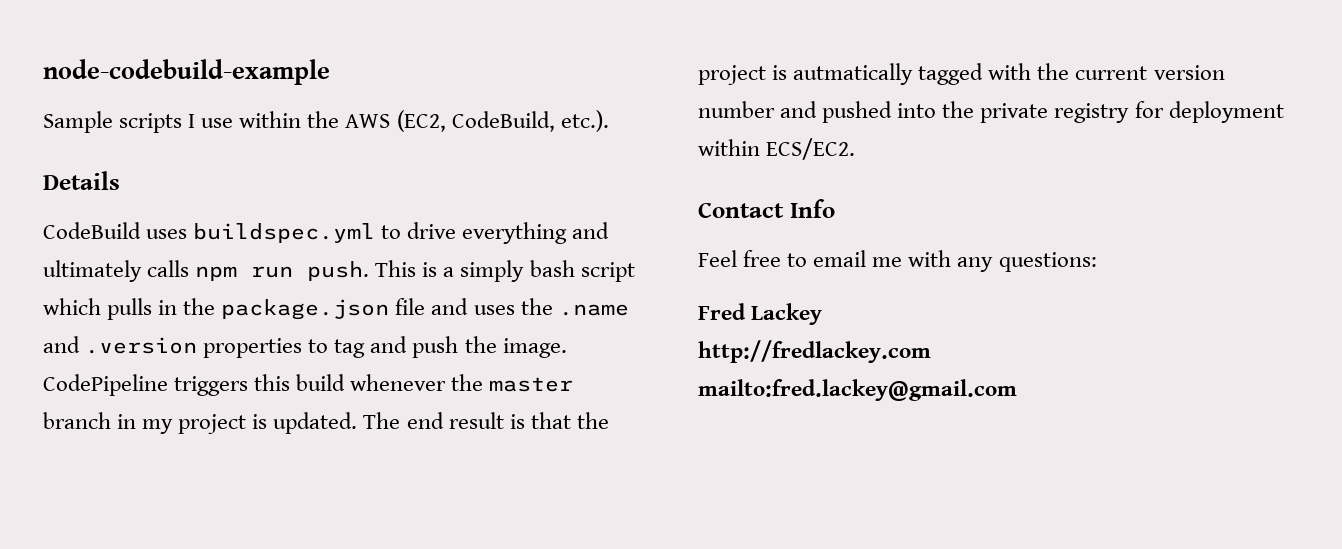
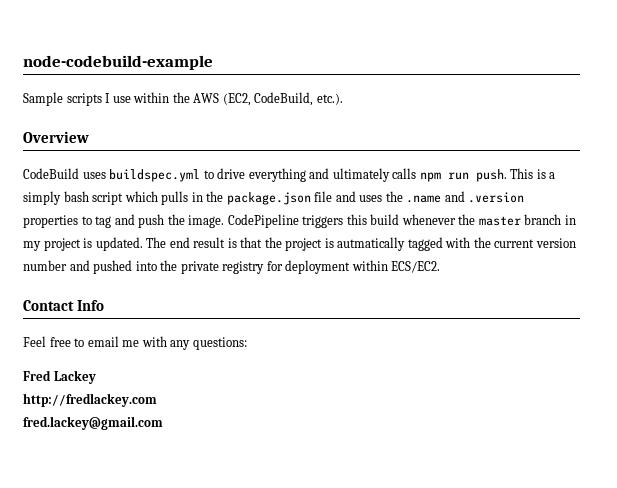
- Details
+ Overview
- mailto:fred.lackey@gmail.com
+ fred.lackey@gmail.com

